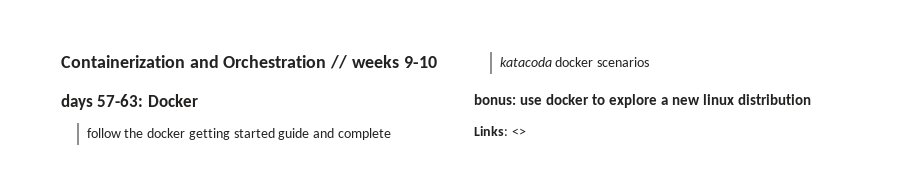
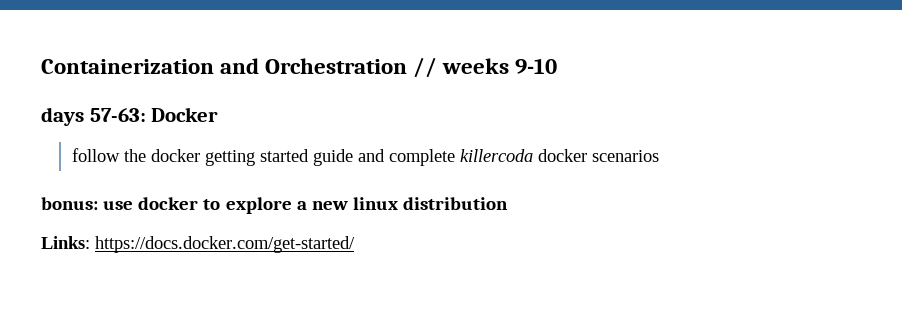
- follow the docker getting started guide and complete katacoda docker scenarios
+ follow the docker getting started guide and complete killercoda docker scenarios
- Links: <>
+ Links: https://docs.docker.com/get-started/

